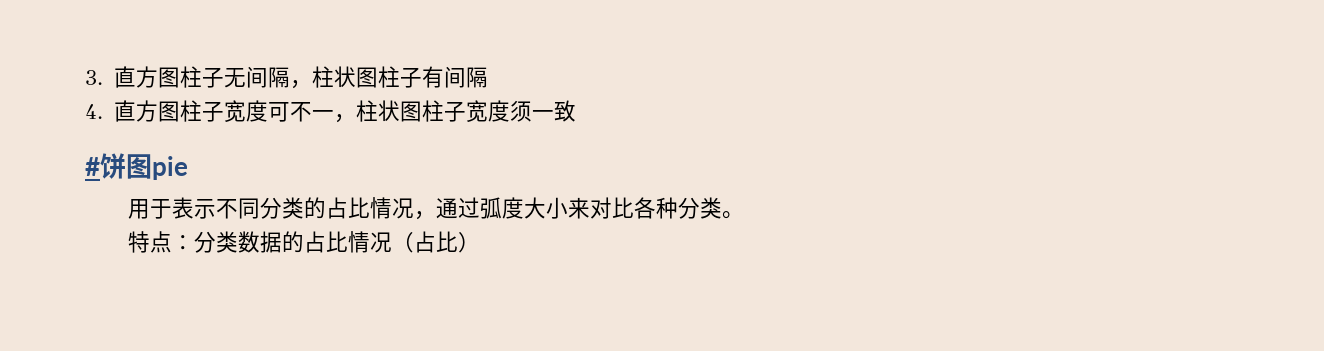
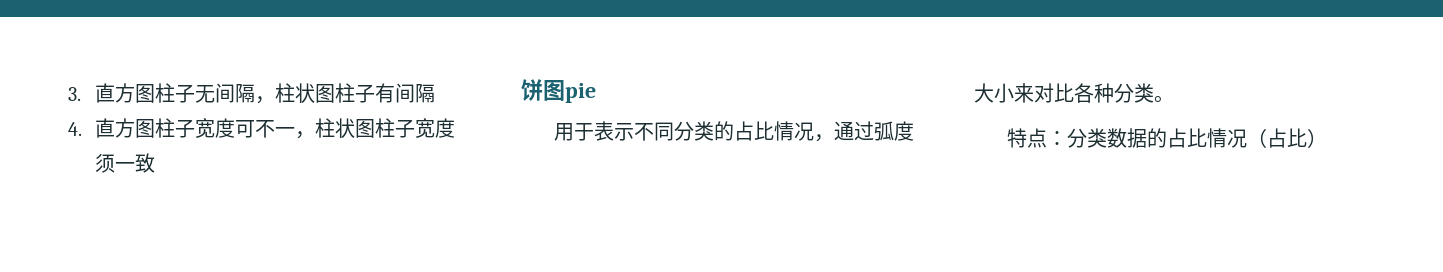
- #饼图pie
+ 饼图pie

